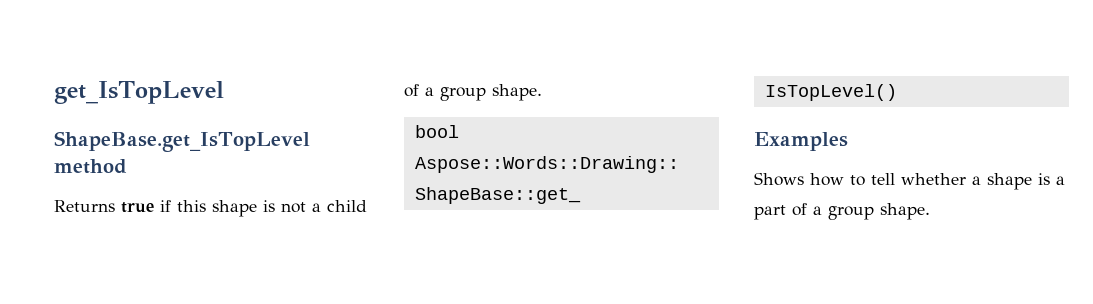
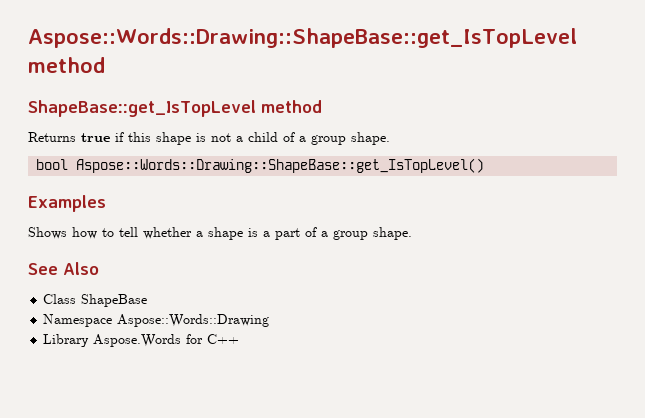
- get_IsTopLevel
- ShapeBase.get_IsTopLevel method
+ Aspose::Words::Drawing::ShapeBase::get_IsTopLevel method
+ ShapeBase::get_IsTopLevel method
+ See Also
+ Class ShapeBase
+ Namespace Aspose::Words::Drawing
+ Library Aspose.Words for C++

